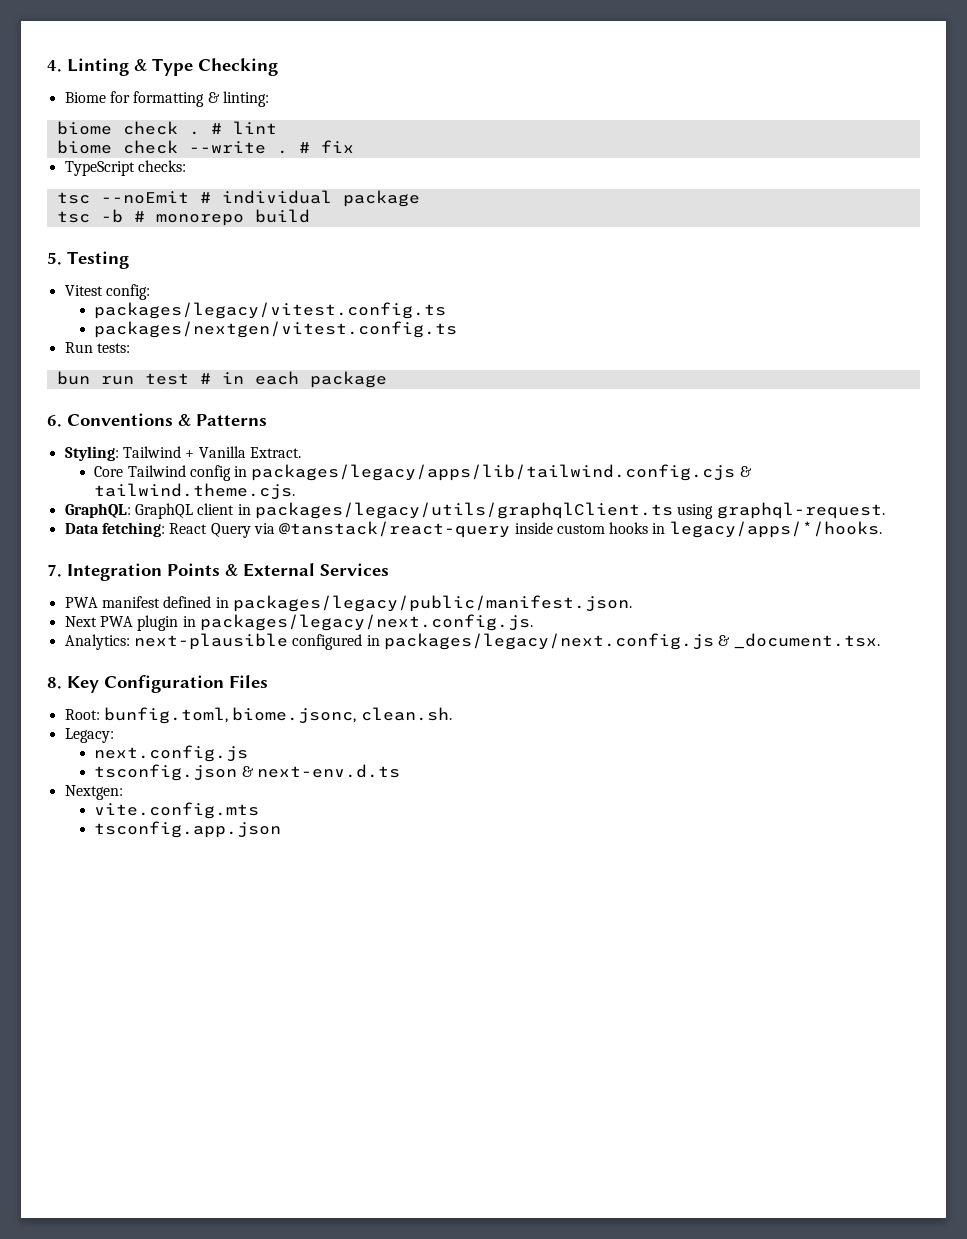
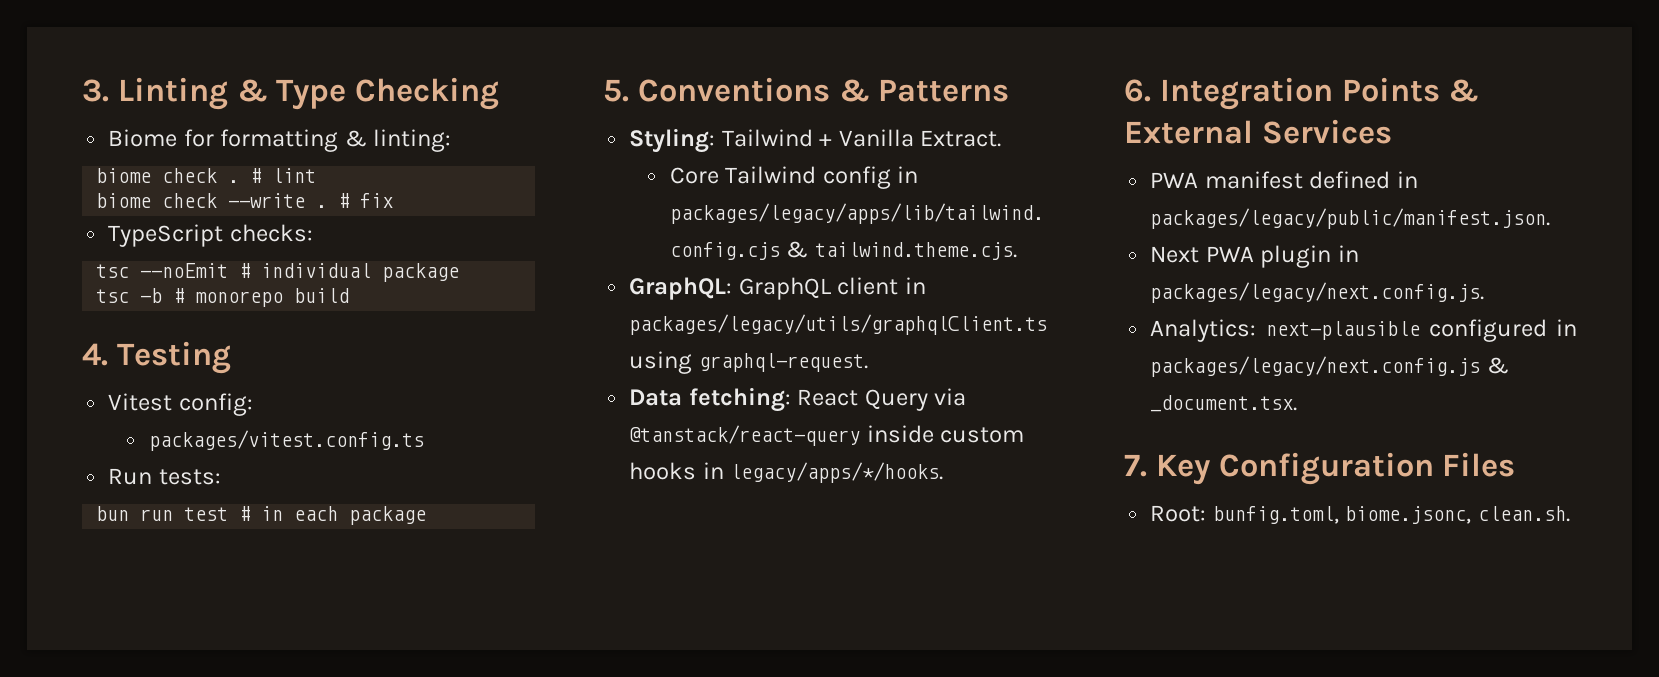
- 4. Linting & Type Checking
+ 3. Linting & Type Checking
- 5. Testing
+ 4. Testing
- packages/legacy/vitest.config.ts
- packages/nextgen/vitest.config.ts
+ packages/vitest.config.ts
- 6. Conventions & Patterns
+ 5. Conventions & Patterns
- 7. Integration Points & External Services
+ 6. Integration Points & External Services
- 8. Key Configuration Files
+ 7. Key Configuration Files
- Legacy:
- next.config.js
- tsconfig.json & next-env.d.ts
- Nextgen:
- vite.config.mts
- tsconfig.app.json

